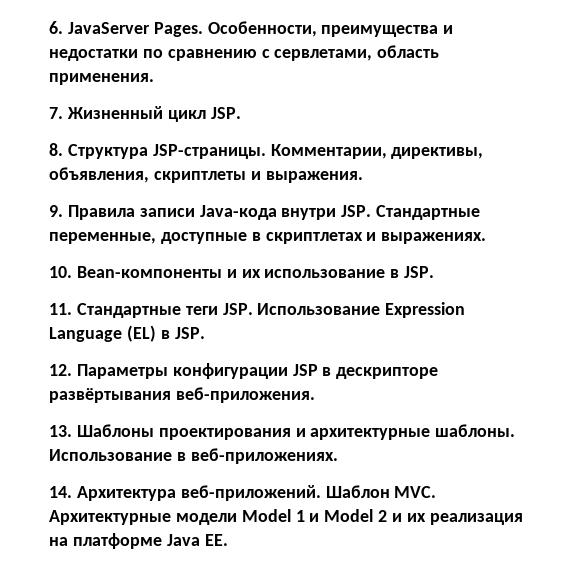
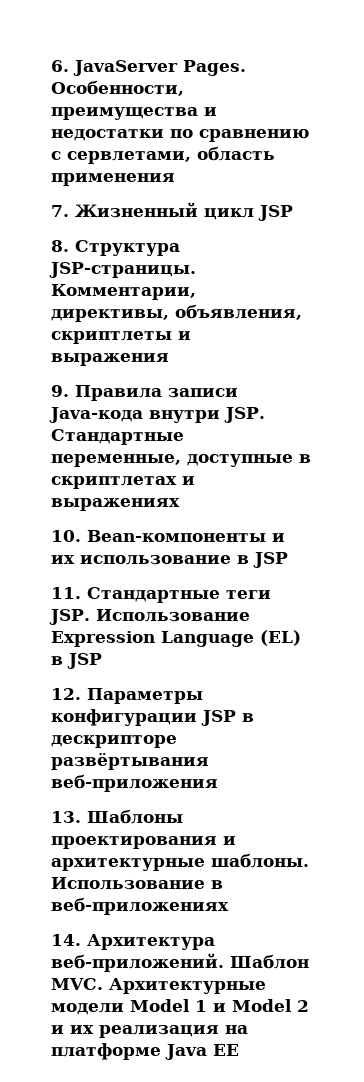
- Особенности, преимущества и недостатки по сравнению с сервлетами, область применения.
+ Особенности, преимущества и недостатки по сравнению с сервлетами, область применения
- 7. Жизненный цикл JSP.
+ 7. Жизненный цикл JSP
- Комментарии, директивы, объявления, скриптлеты и выражения.
+ Комментарии, директивы, объявления, скриптлеты и выражения
- 9. Правила записи Java-кода внутри JSP. Стандартные переменные, доступные в скриптлетах и выражениях.
+ 9. Правила записи Java-кода внутри JSP. Стандартные переменные, доступные в скриптлетах и выражениях
- 10. Bean-компоненты и их использование в JSP.
+ 10. Bean-компоненты и их использование в JSP
- 11. Стандартные теги JSP. Использование Expression Language (EL) в JSP.
+ 11. Стандартные теги JSP. Использование Expression Language (EL) в JSP
- 12. Параметры конфигурации JSP в дескрипторе развёртывания веб-приложения.
+ 12. Параметры конфигурации JSP в дескрипторе развёртывания веб-приложения
- Использование в веб-приложениях.
+ Использование в веб-приложениях
- Шаблон MVC. Архитектурные модели Model 1 и Model 2 и их реализация на платформе Java EE.
+ Шаблон MVC. Архитектурные модели Model 1 и Model 2 и их реализация на платформе Java EE

